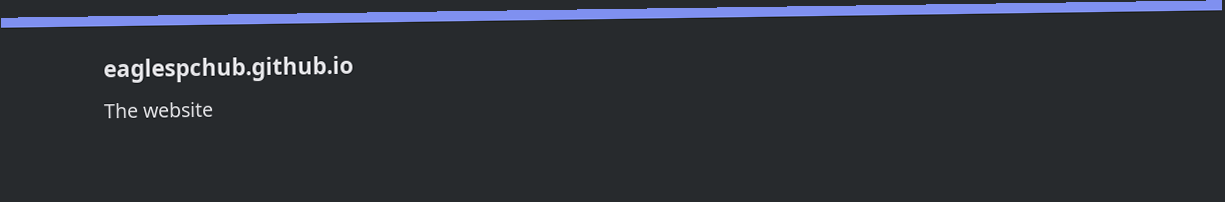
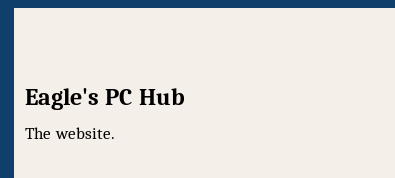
- eaglespchub.github.io
+ Eagle's PC Hub
- The website
+ The website.

